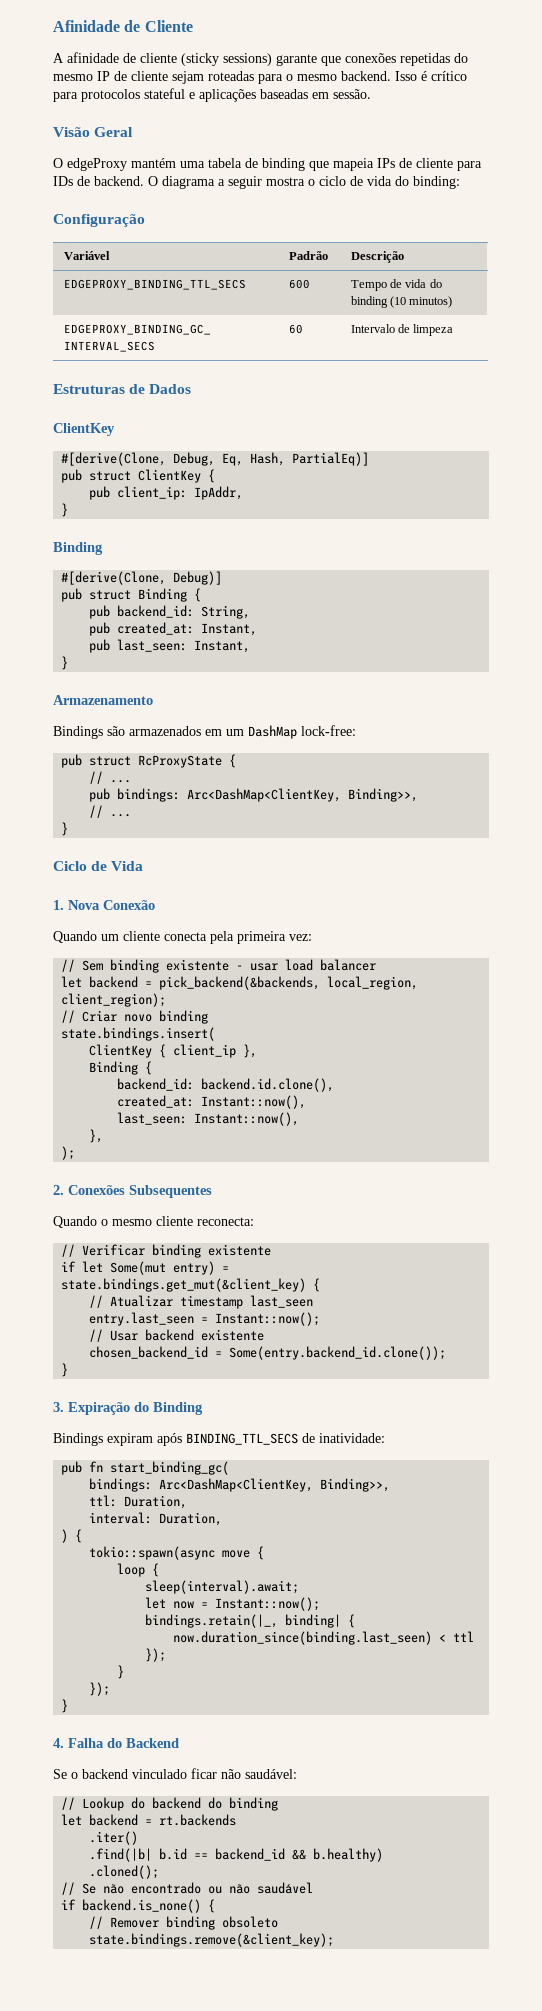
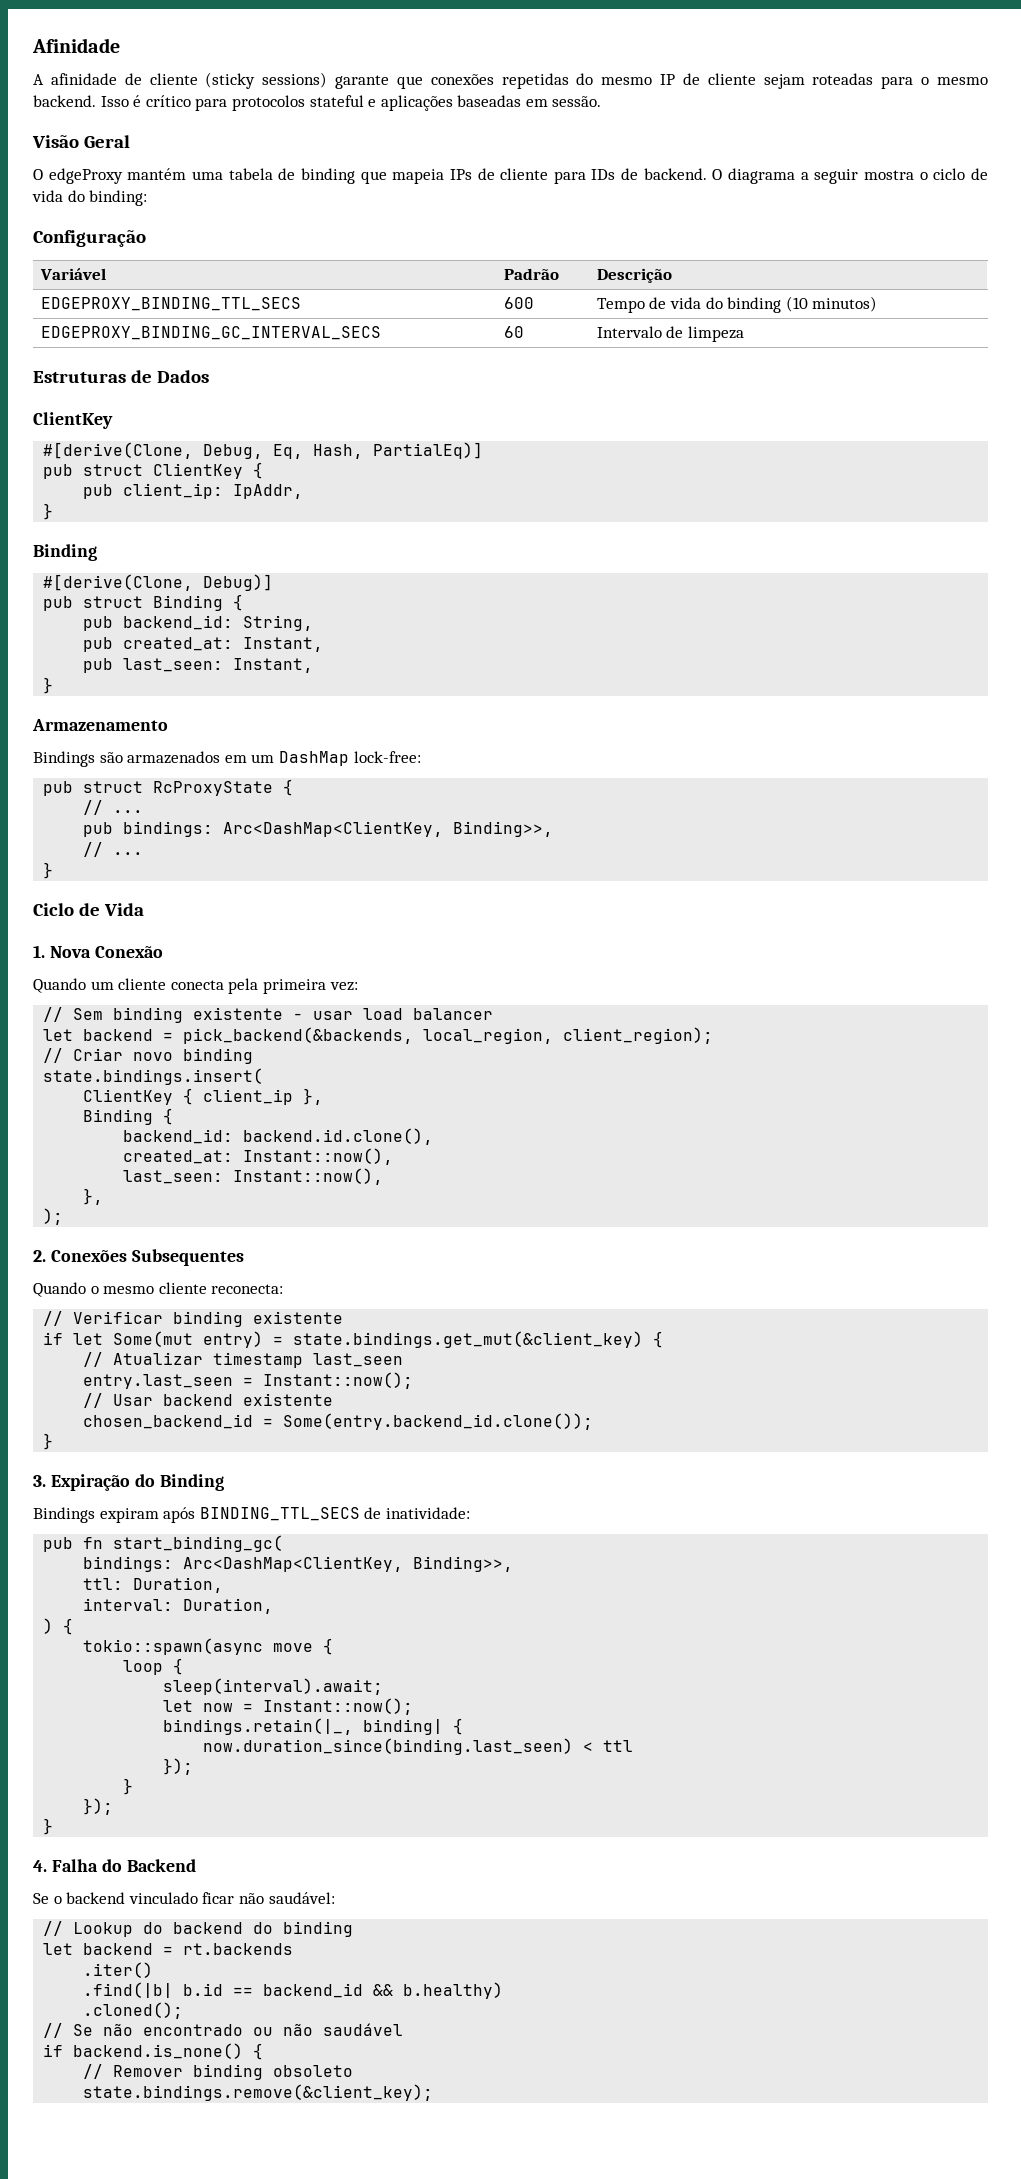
- Afinidade de Cliente
+ Afinidade

